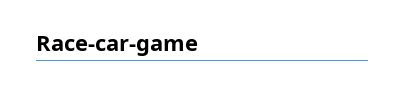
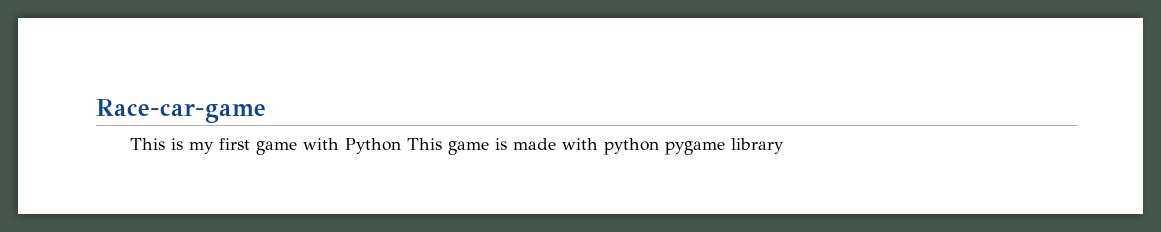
+ This is my first game with Python This game is made with python pygame library

